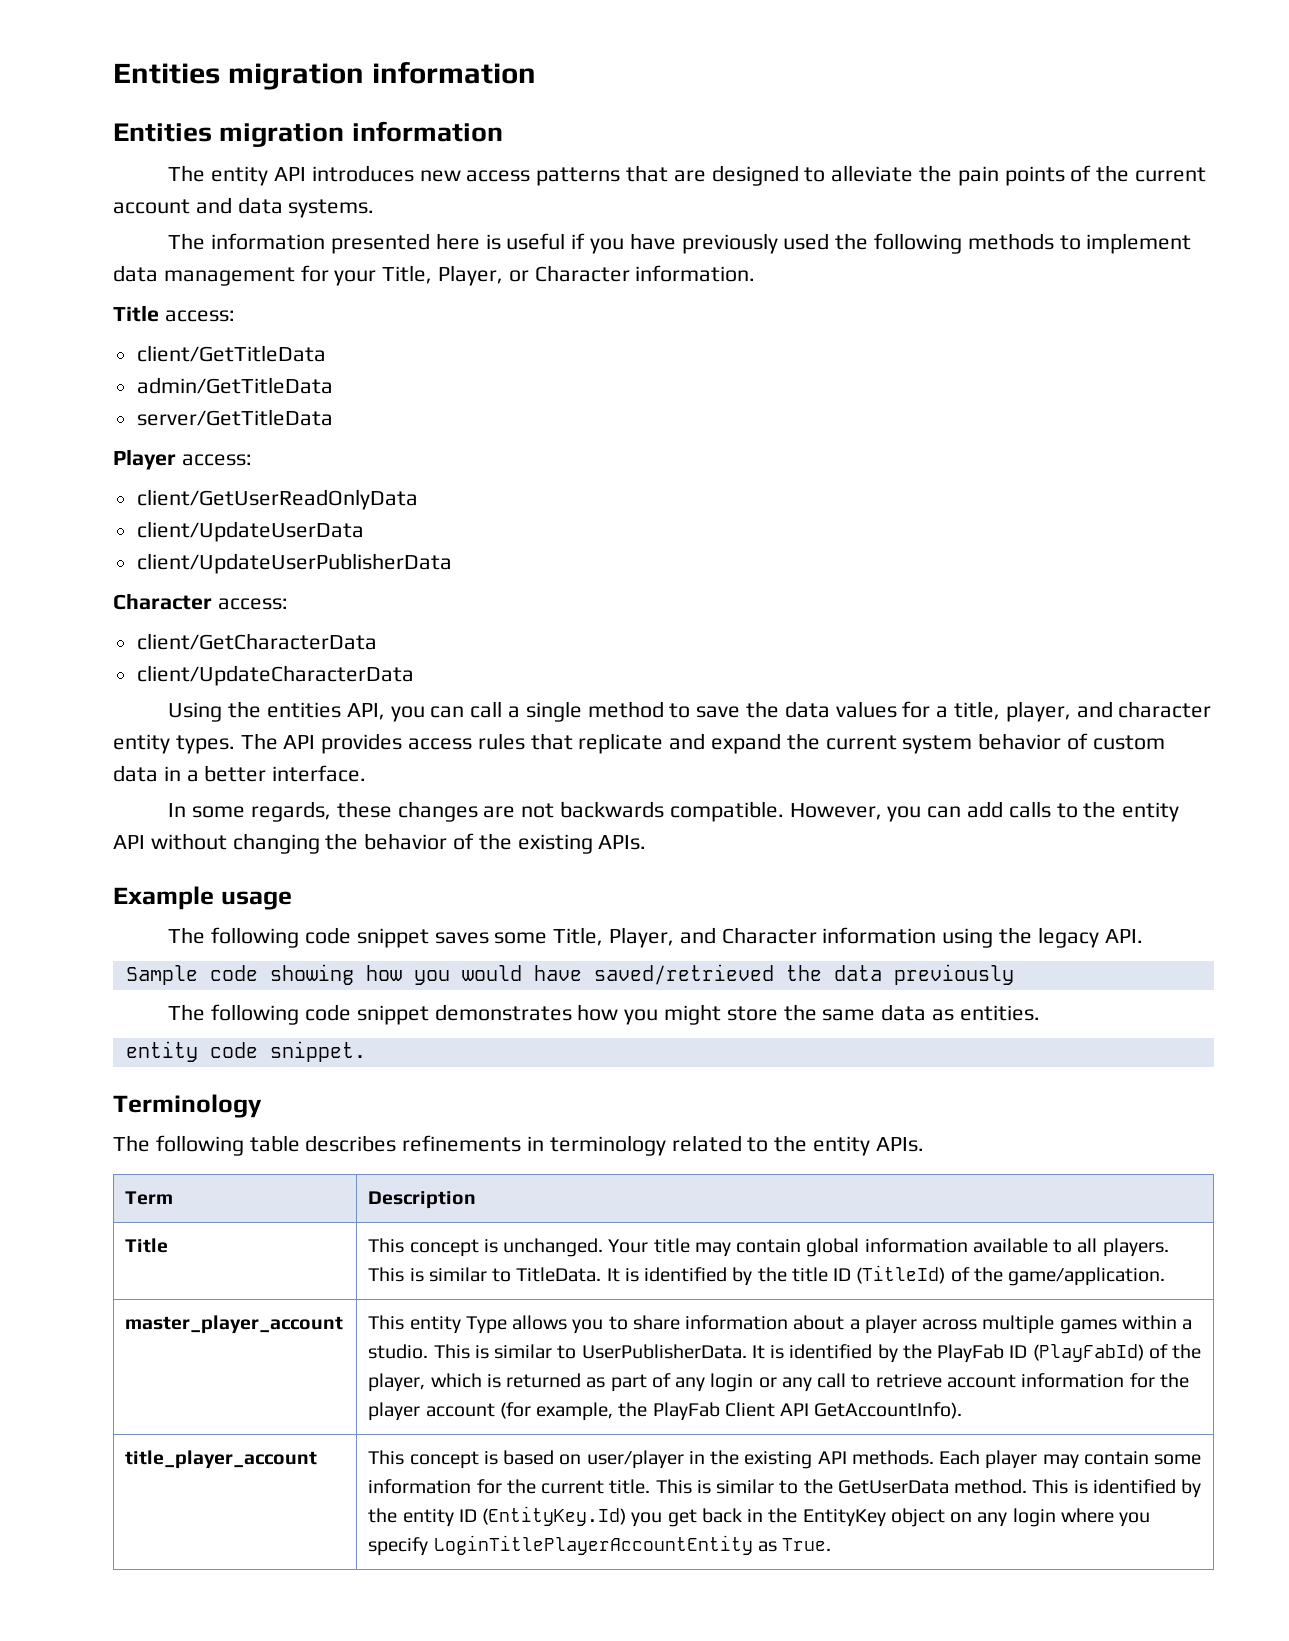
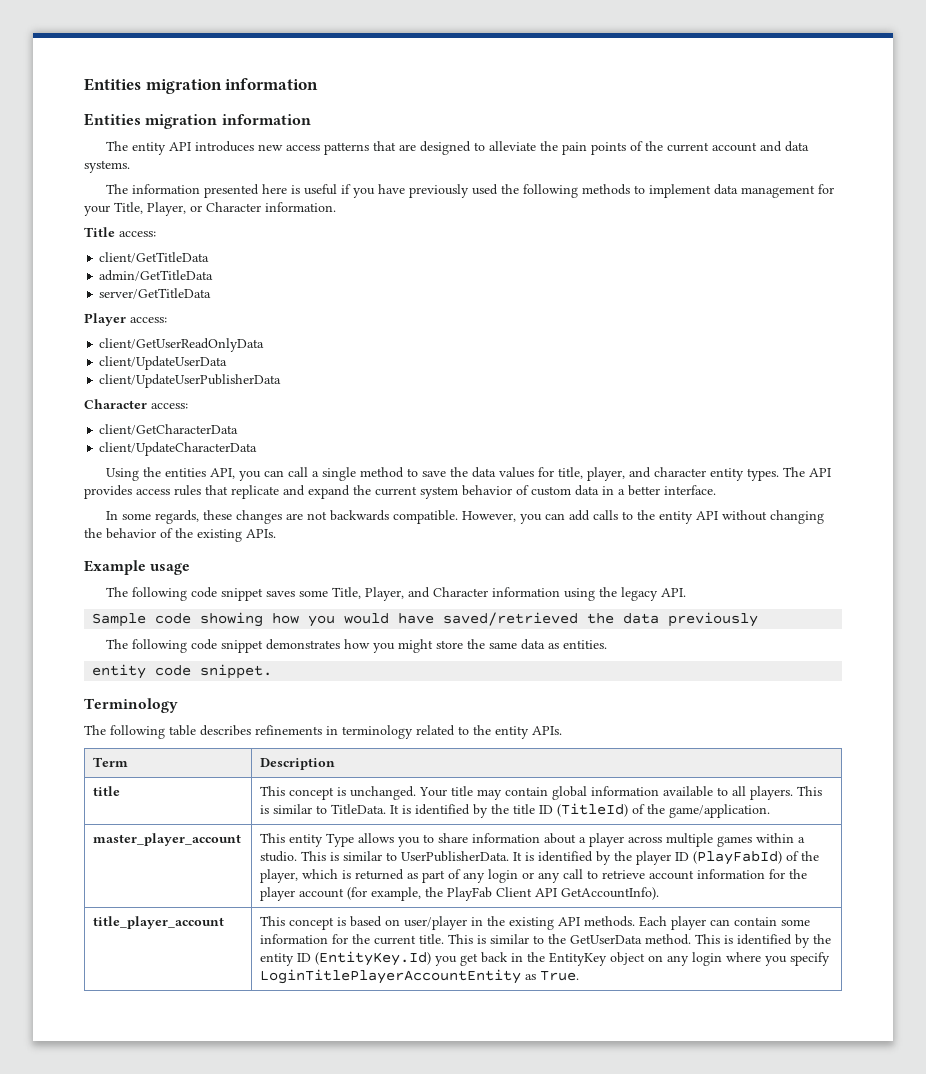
- Using the entities API, you can call a single method to save the data values for a title, player, and character entity types.
+ Using the entities API, you can call a single method to save the data values for title, player, and character entity types.
- Title | This concept is unchanged. Your title may contain global information available to all players. This is similar to TitleData. It is identified by the title ID (TitleId) of the game/application.
+ title | This concept is unchanged. Your title may contain global information available to all players. This is similar to TitleData. It is identified by the title ID (TitleId) of the game/application.
- It is identified by the PlayFab ID (PlayFabId) of the player, which is returned as part of any login or any call to retrieve account information for the player account (for example, the PlayFab Client API GetAccountInfo).
+ It is identified by the player ID (PlayFabId) of the player, which is returned as part of any login or any call to retrieve account information for the player account (for example, the PlayFab Client API GetAccountInfo).
- Each player may contain some information for the current title.
+ Each player can contain some information for the current title.

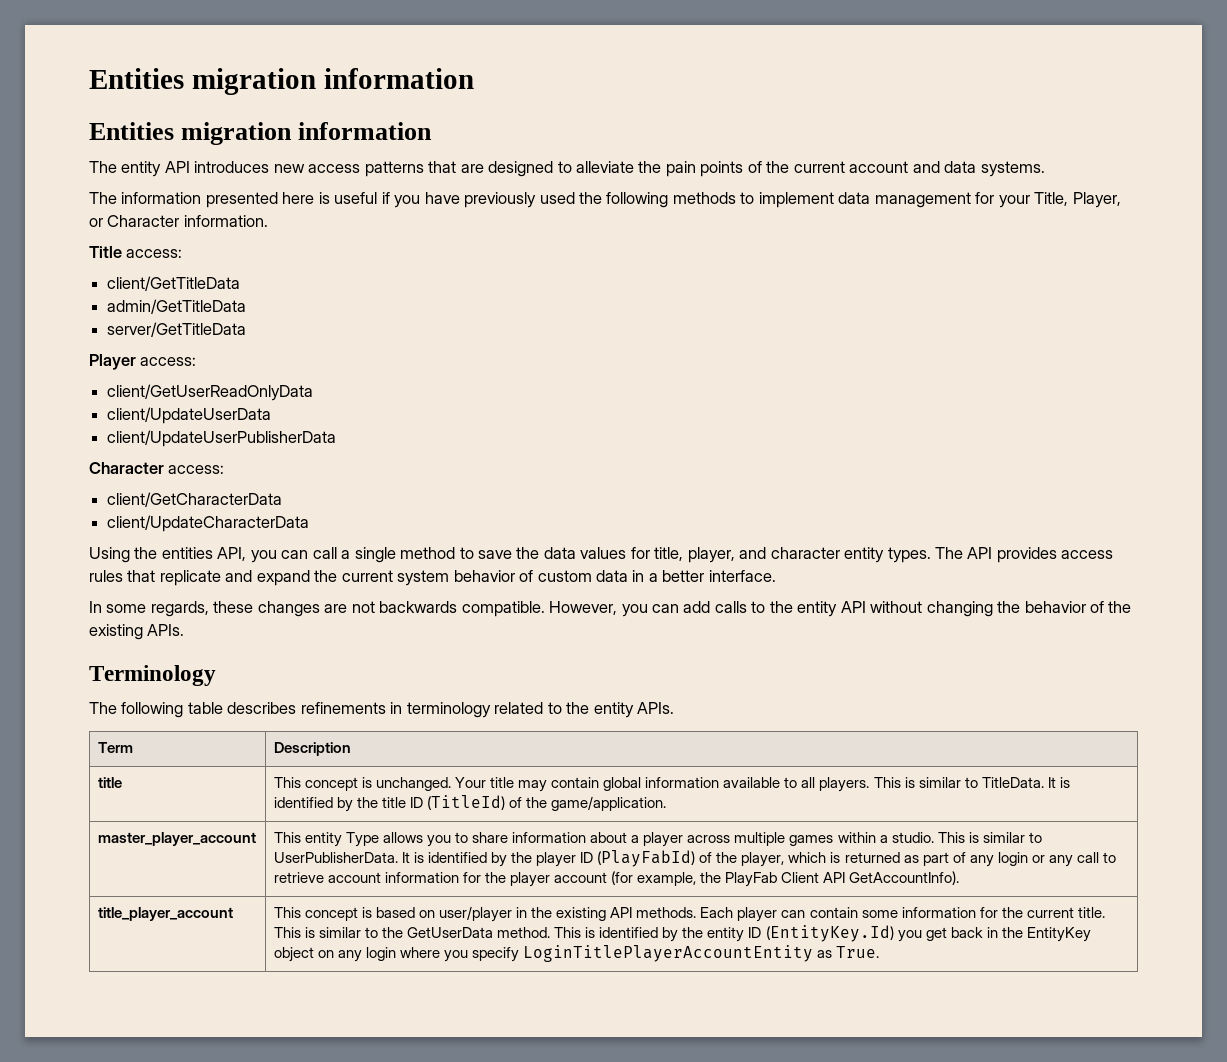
- Example usage
- The following code snippet saves some Title, Player, and Character information using the legacy API.
- Sample code showing how you would have saved/retrieved the data previously
- The following code snippet demonstrates how you might store the same data as entities.
- entity code snippet.

